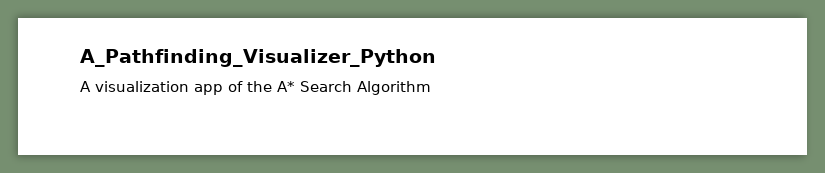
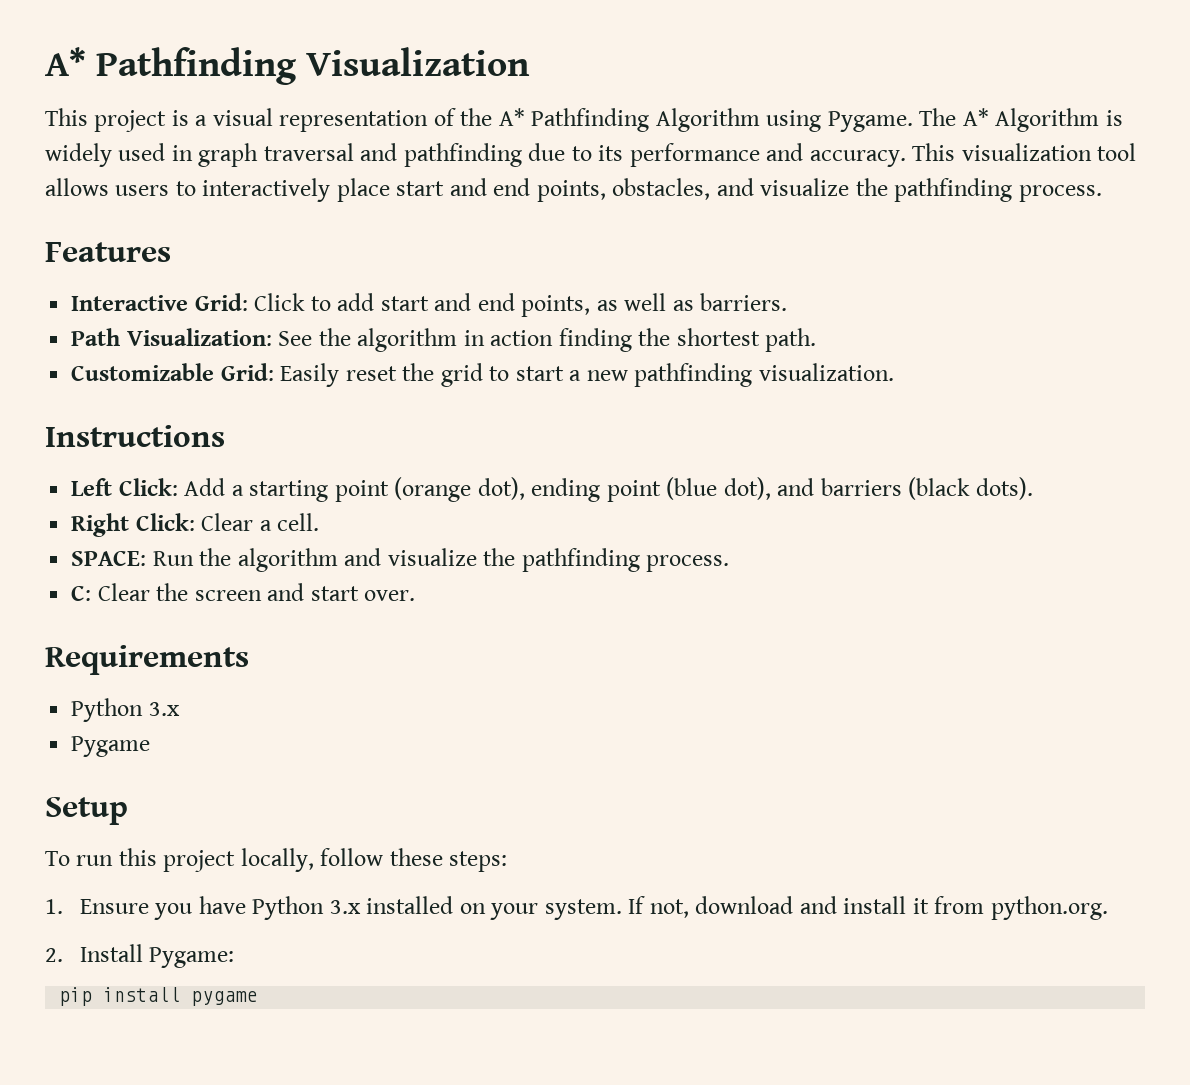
- A_Pathfinding_Visualizer_Python
- A visualization app of the A* Search Algorithm
+ A* Pathfinding Visualization
+ This project is a visual representation of the A* Pathfinding Algorithm using Pygame. The A* Algorithm is widely used in graph traversal and pathfinding due to its performance and accuracy. This visualization tool allows users to interactively place start and end points, obstacles, and visualize the pathfinding process.
+ Features
+ Interactive Grid: Click to add start and end points, as well as barriers.
+ Path Visualization: See the algorithm in action finding the shortest path.
+ Customizable Grid: Easily reset the grid to start a new pathfinding visualization.
+ Instructions
+ Left Click: Add a starting point (orange dot), ending point (blue dot), and barriers (black dots).
+ Right Click: Clear a cell.
+ SPACE: Run the algorithm and visualize the pathfinding process.
+ C: Clear the screen and start over.
+ Requirements
+ Python 3.x
+ Pygame
+ Setup
+ To run this project locally, follow these steps:
+ 1. Ensure you have Python 3.x installed on your system. If not, download and install it from python.org.
+ 2. Install Pygame:
+ pip install pygame

